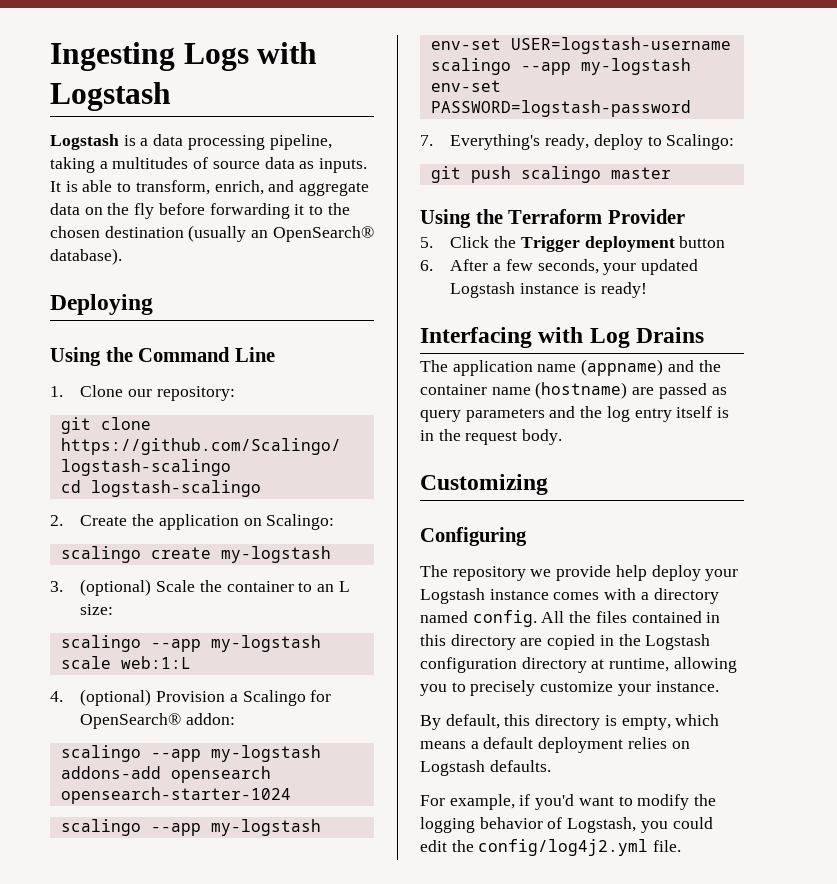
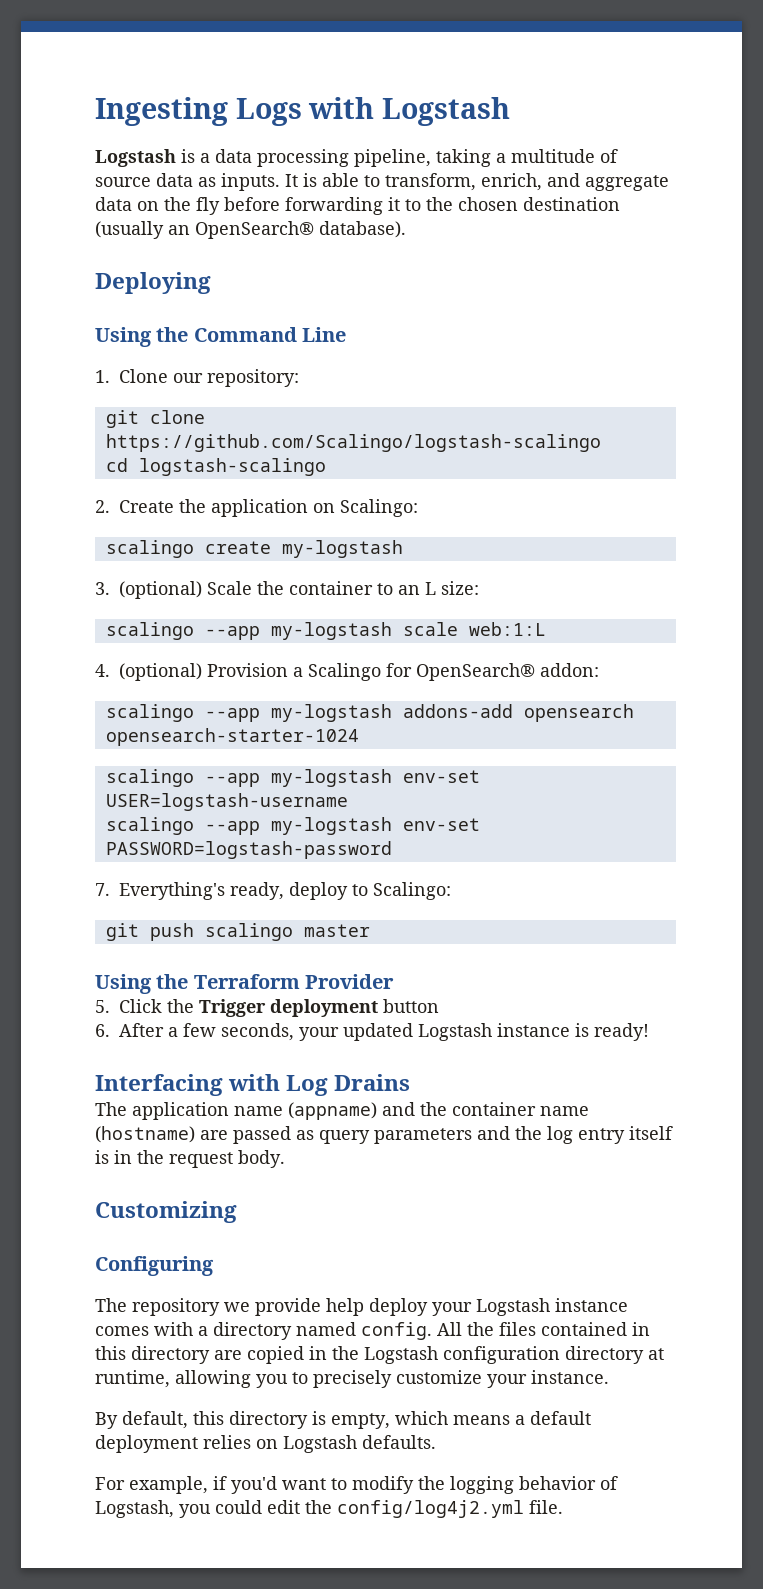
- Logstash is a data processing pipeline, taking a multitudes of source data as inputs.
+ Logstash is a data processing pipeline, taking a multitude of source data as inputs.

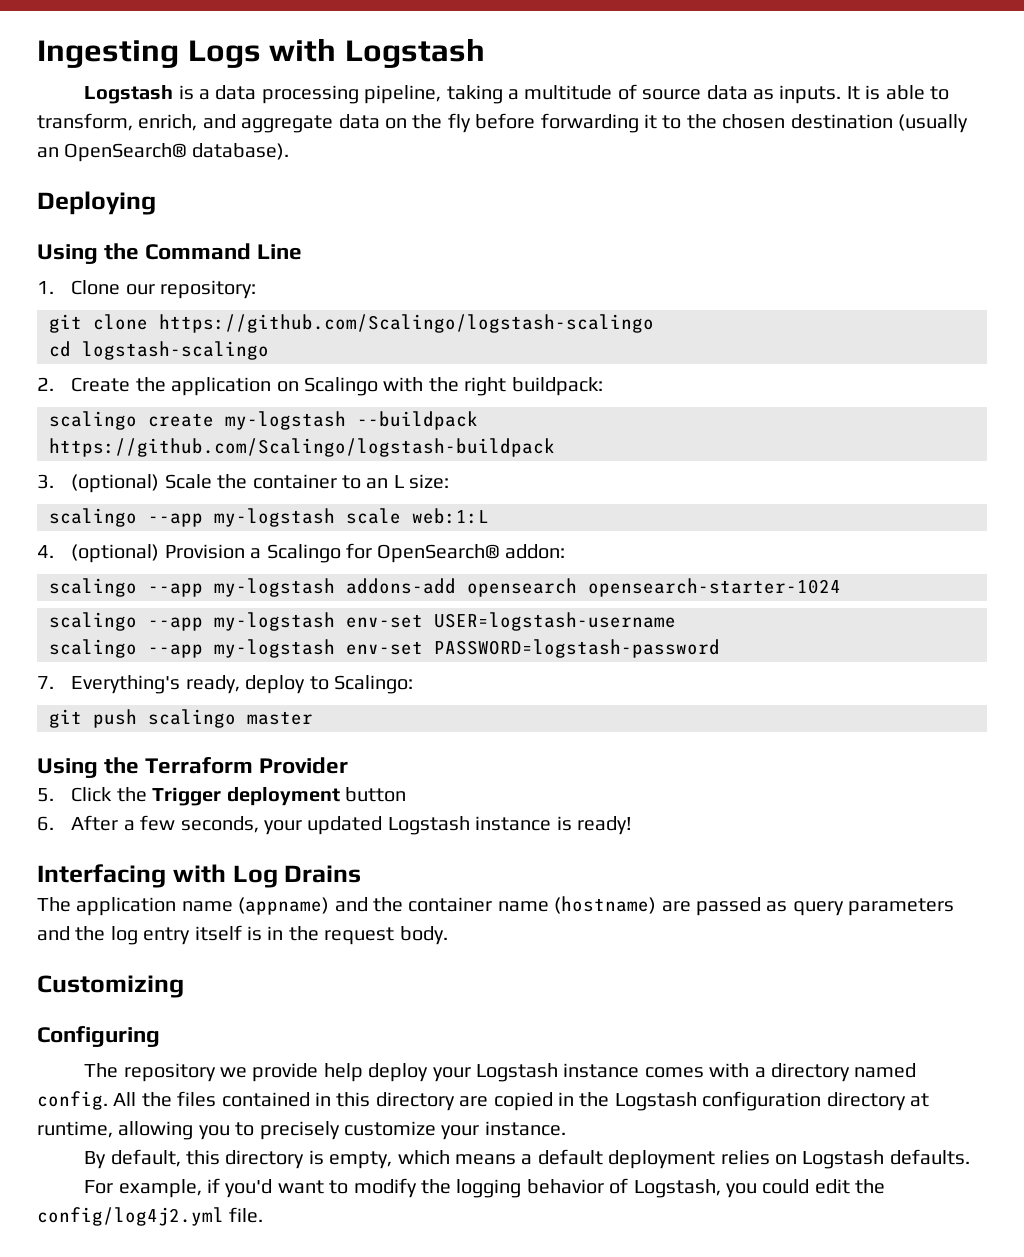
- 2. Create the application on Scalingo:
+ 2. Create the application on Scalingo with the right buildpack:
- scalingo create my-logstash
+ scalingo create my-logstash --buildpack https://github.com/Scalingo/logstash-buildpack

